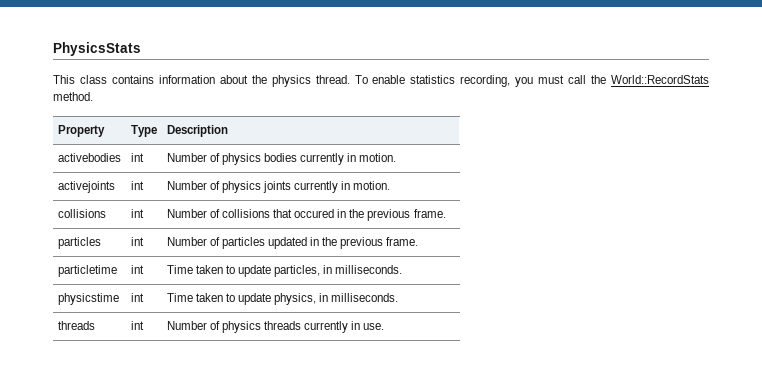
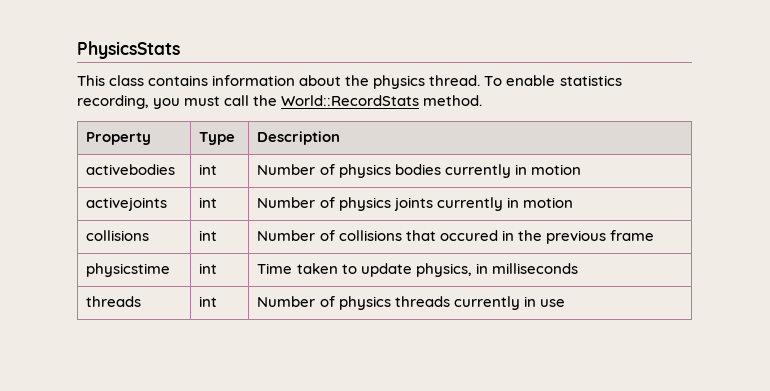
- activebodies | int | Number of physics bodies currently in motion.
+ activebodies | int | Number of physics bodies currently in motion
- activejoints | int | Number of physics joints currently in motion.
+ activejoints | int | Number of physics joints currently in motion
- collisions | int | Number of collisions that occured in the previous frame.
- particles | int | Number of particles updated in the previous frame.
- particletime | int | Time taken to update particles, in milliseconds.
+ collisions | int | Number of collisions that occured in the previous frame
- physicstime | int | Time taken to update physics, in milliseconds.
+ physicstime | int | Time taken to update physics, in milliseconds
- threads | int | Number of physics threads currently in use.
+ threads | int | Number of physics threads currently in use

